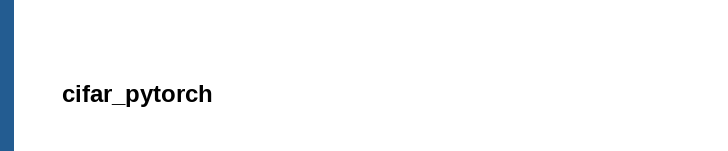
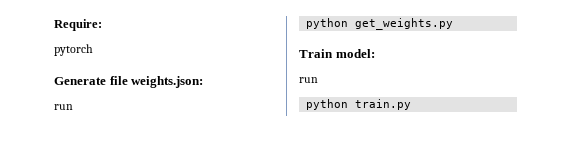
- cifar_pytorch
+ Require:
+ pytorch
+ Generate file weights.json:
+ run
+ python get_weights.py
+ Train model:
+ run
+ python train.py

